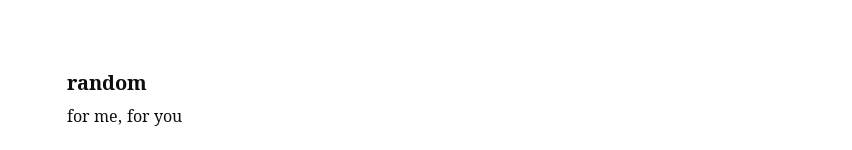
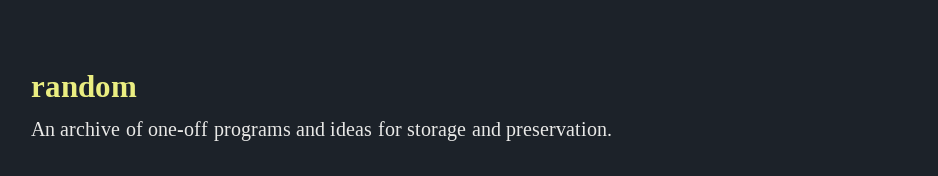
- for me, for you
+ An archive of one-off programs and ideas for storage and preservation.

